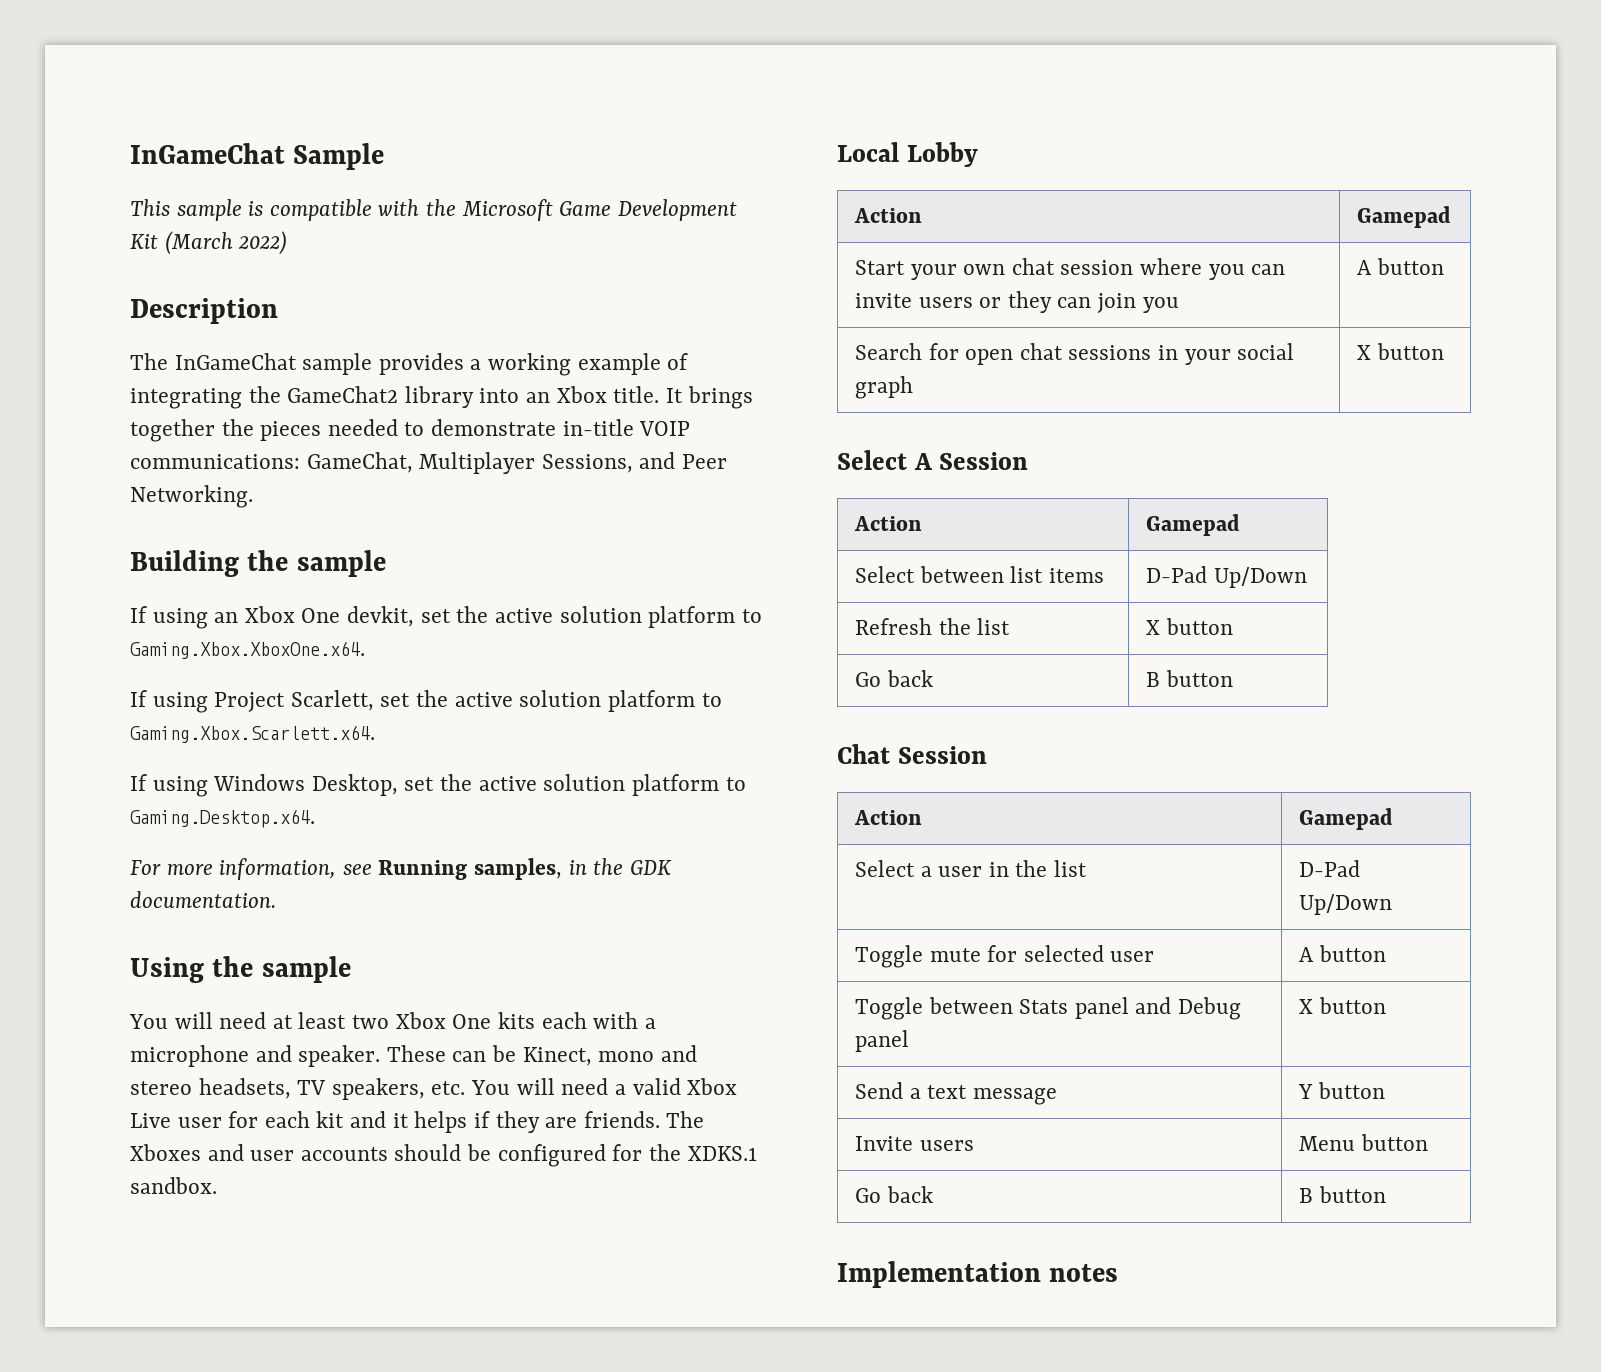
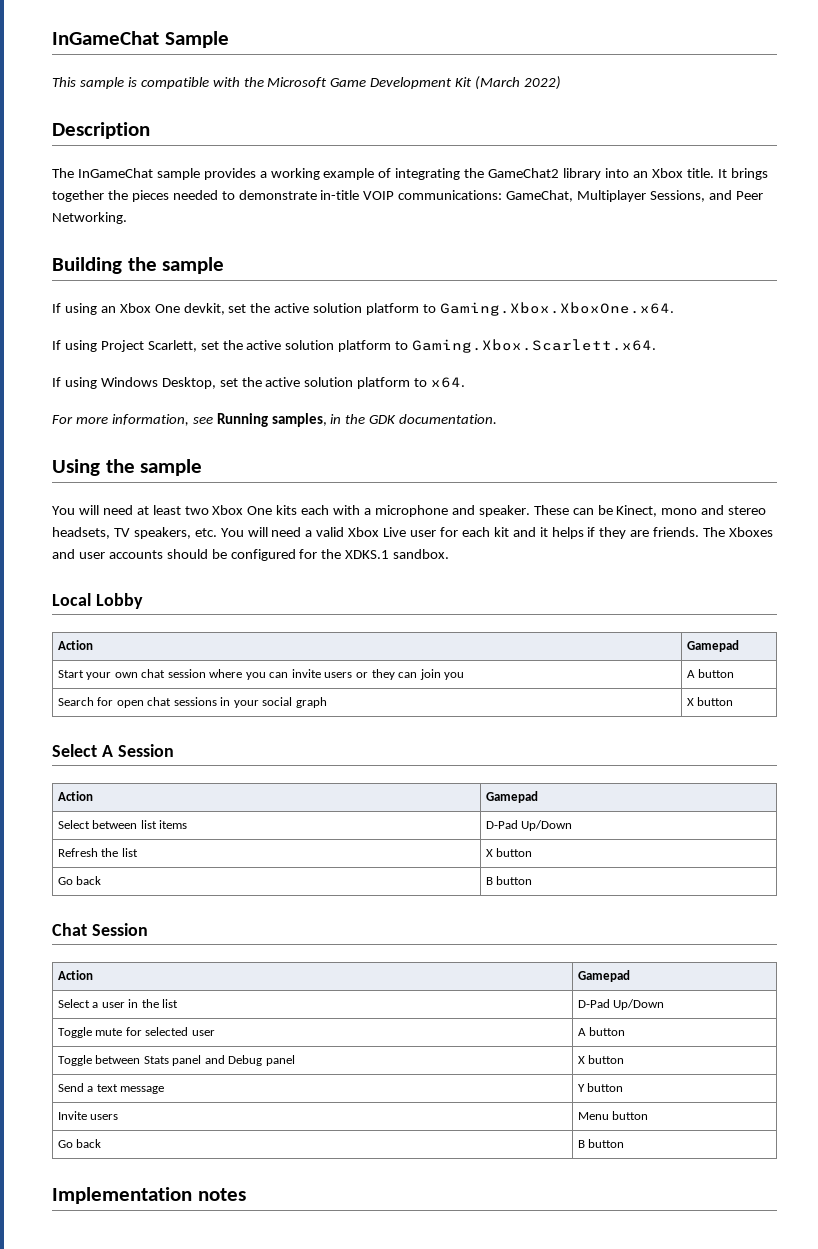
- If using Windows Desktop, set the active solution platform to Gaming.Desktop.x64.
+ If using Windows Desktop, set the active solution platform to x64.

